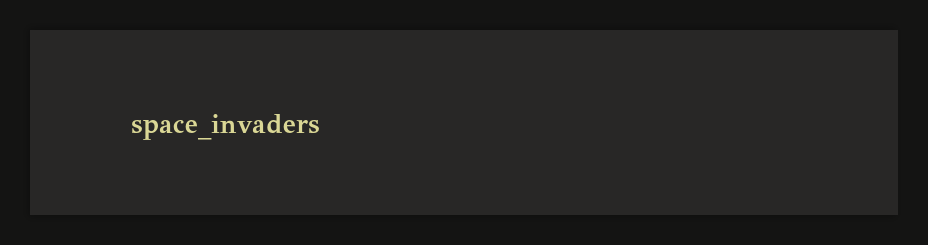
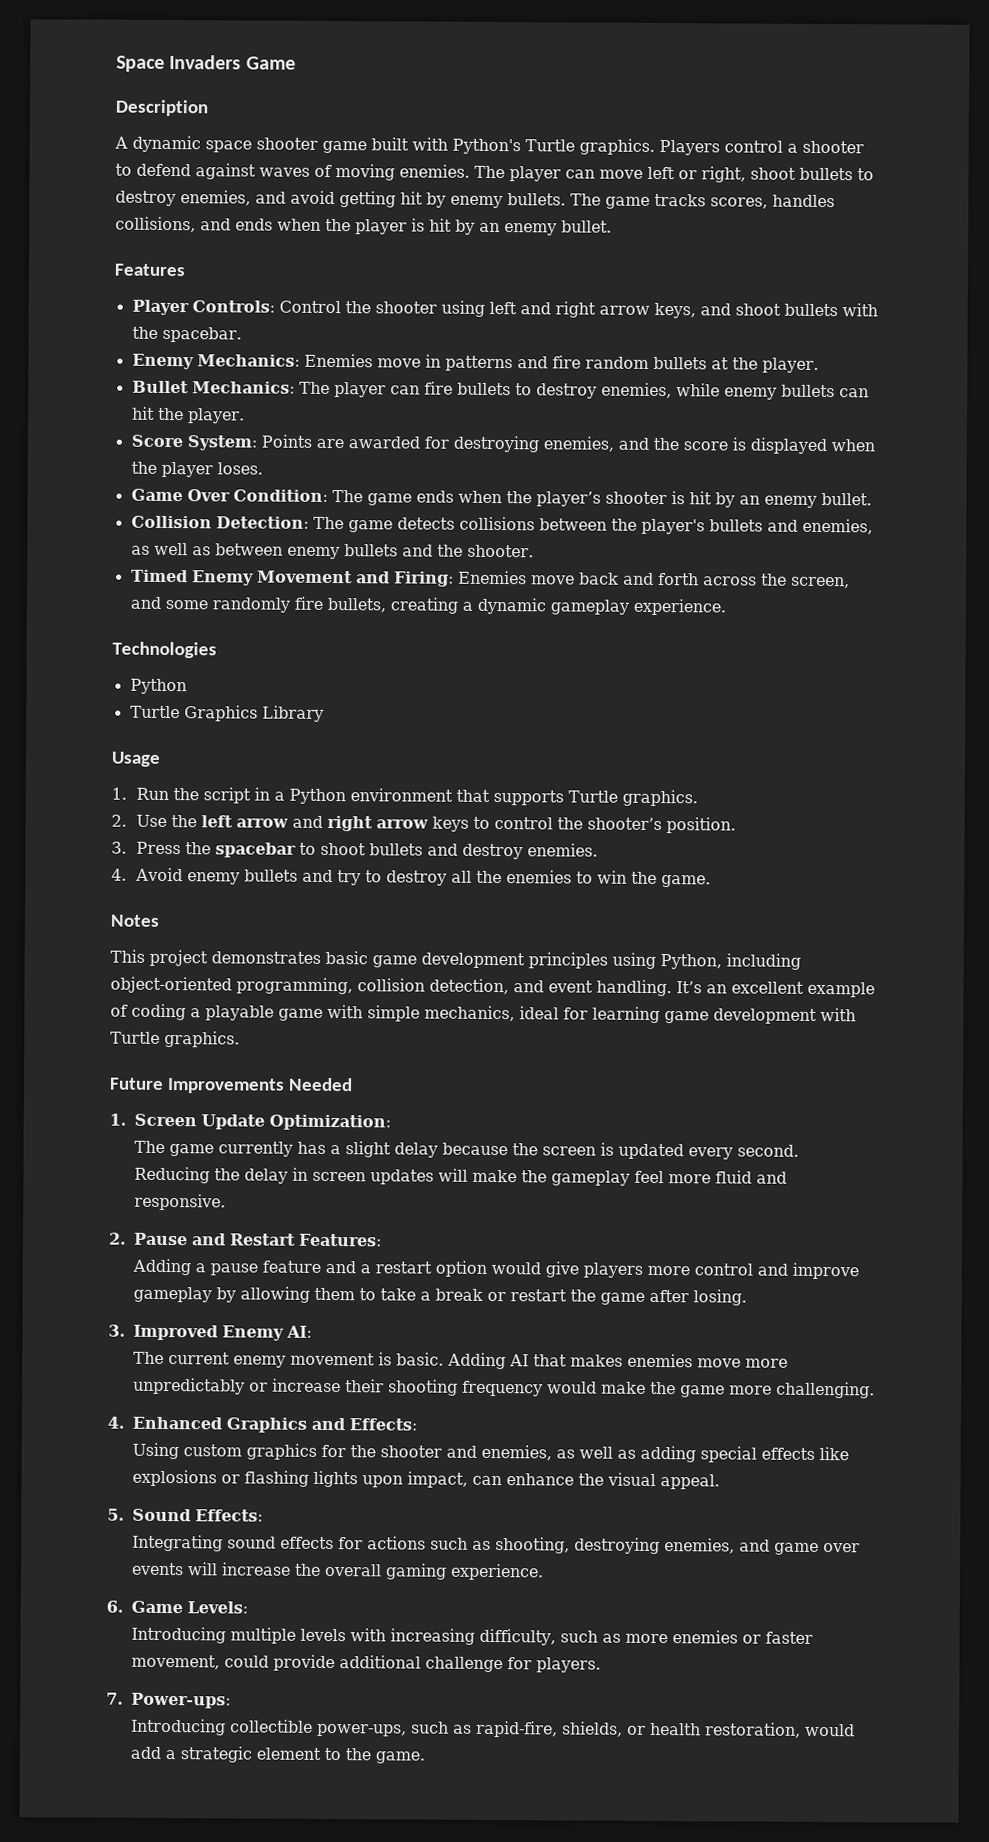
- space_invaders
+ Space Invaders Game
+ Description
+ A dynamic space shooter game built with Python's Turtle graphics. Players control a shooter to defend against waves of moving enemies. The player can move left or right, shoot bullets to destroy enemies, and avoid getting hit by enemy bullets. The game tracks scores, handles collisions, and ends when the player is hit by an enemy bullet.
+ Features
+ Player Controls: Control the shooter using left and right arrow keys, and shoot bullets with the spacebar.
+ Enemy Mechanics: Enemies move in patterns and fire random bullets at the player.
+ Bullet Mechanics: The player can fire bullets to destroy enemies, while enemy bullets can hit the player.
+ Score System: Points are awarded for destroying enemies, and the score is displayed when the player loses.
+ Game Over Condition: The game ends when the player’s shooter is hit by an enemy bullet.
+ Collision Detection: The game detects collisions between the player's bullets and enemies, as well as between enemy bullets and the shooter.
+ Timed Enemy Movement and Firing: Enemies move back and forth across the screen, and some randomly fire bullets, creating a dynamic gameplay experience.
+ Technologies
+ Python
+ Turtle Graphics Library
+ Usage
+ 1. Run the script in a Python environment that supports Turtle graphics.
+ 2. Use the left arrow and right arrow keys to control the shooter’s position.
+ 3. Press the spacebar to shoot bullets and destroy enemies.
+ 4. Avoid enemy bullets and try to destroy all the enemies to win the game.
+ Notes
+ This project demonstrates basic game development principles using Python, including object-oriented programming, collision detection, and event handling. It’s an excellent example of coding a playable game with simple mechanics, ideal for learning game development with Turtle graphics.
+ Future Improvements Needed
+ 1. Screen Update Optimization:
+ The game currently has a slight delay because the screen is updated every second. Reducing the delay in screen updates will make the gameplay feel more fluid and responsive.
+ 2. Pause and Restart Features:
+ Adding a pause feature and a restart option would give players more control and improve gameplay by allowing them to take a break or restart the game after losing.
+ 3. Improved Enemy AI:
+ The current enemy movement is basic. Adding AI that makes enemies move more unpredictably or increase their shooting frequency would make the game more challenging.
+ 4. Enhanced Graphics and Effects:
+ Using custom graphics for the shooter and enemies, as well as adding special effects like explosions or flashing lights upon impact, can enhance the visual appeal.
+ 5. Sound Effects:
+ Integrating sound effects for actions such as shooting, destroying enemies, and game over events will increase the overall gaming experience.
+ 6. Game Levels:
+ Introducing multiple levels with increasing difficulty, such as more enemies or faster movement, could provide additional challenge for players.
+ 7. Power-ups:
+ Introducing collectible power-ups, such as rapid-fire, shields, or health restoration, would add a strategic element to the game.

